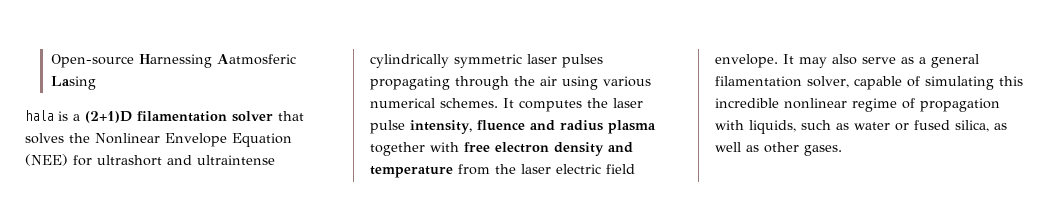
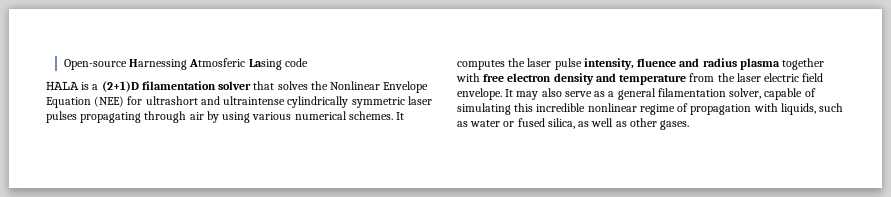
- Open-source Harnessing Aatmosferic Lasing
- hala is a (2+1)D filamentation solver that solves the Nonlinear Envelope Equation (NEE) for ultrashort and ultraintense cylindrically symmetric laser pulses propagating through the air using various numerical schemes.
+ Open-source Harnessing Atmosferic Lasing code
+ HALA is a (2+1)D filamentation solver that solves the Nonlinear Envelope Equation (NEE) for ultrashort and ultraintense cylindrically symmetric laser pulses propagating through air by using various numerical schemes.

